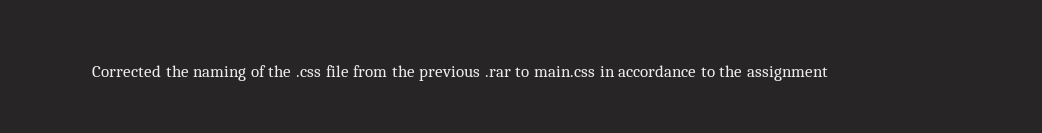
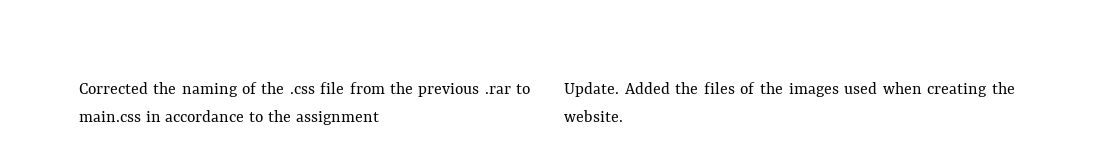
+ Update. Added the files of the images used when creating the website.

